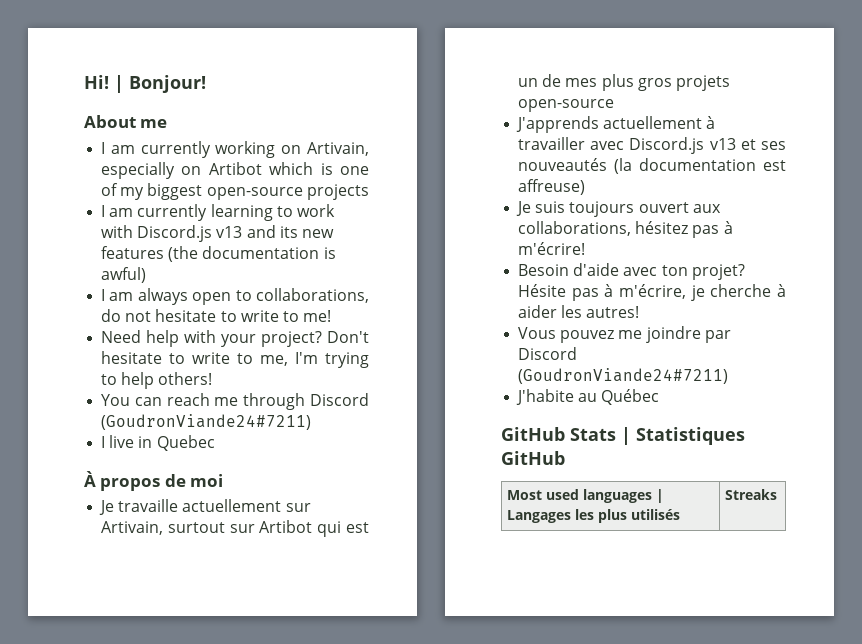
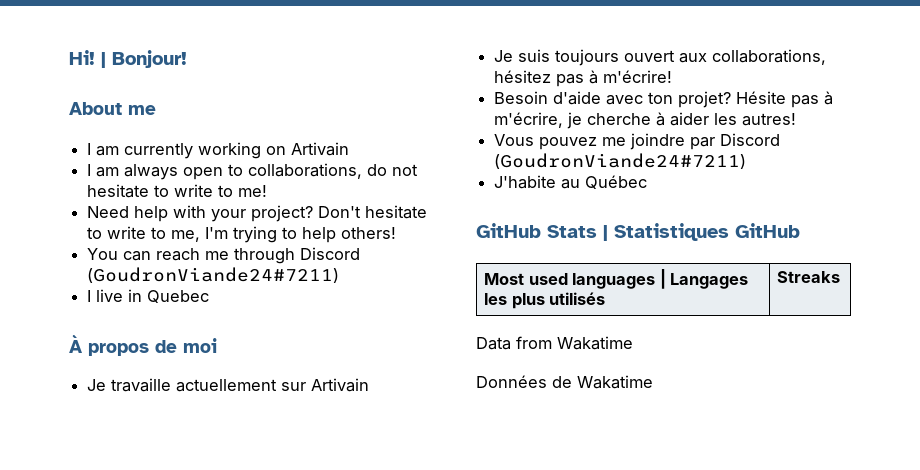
- I am currently working on Artivain, especially on Artibot which is one of my biggest open-source projects
- I am currently learning to work with Discord.js v13 and its new features (the documentation is awful)
+ I am currently working on Artivain
- Je travaille actuellement sur Artivain, surtout sur Artibot qui est un de mes plus gros projets open-source
- J'apprends actuellement à travailler avec Discord.js v13 et ses nouveautés (la documentation est affreuse)
+ Je travaille actuellement sur Artivain
+ Data from Wakatime
+ Données de Wakatime

